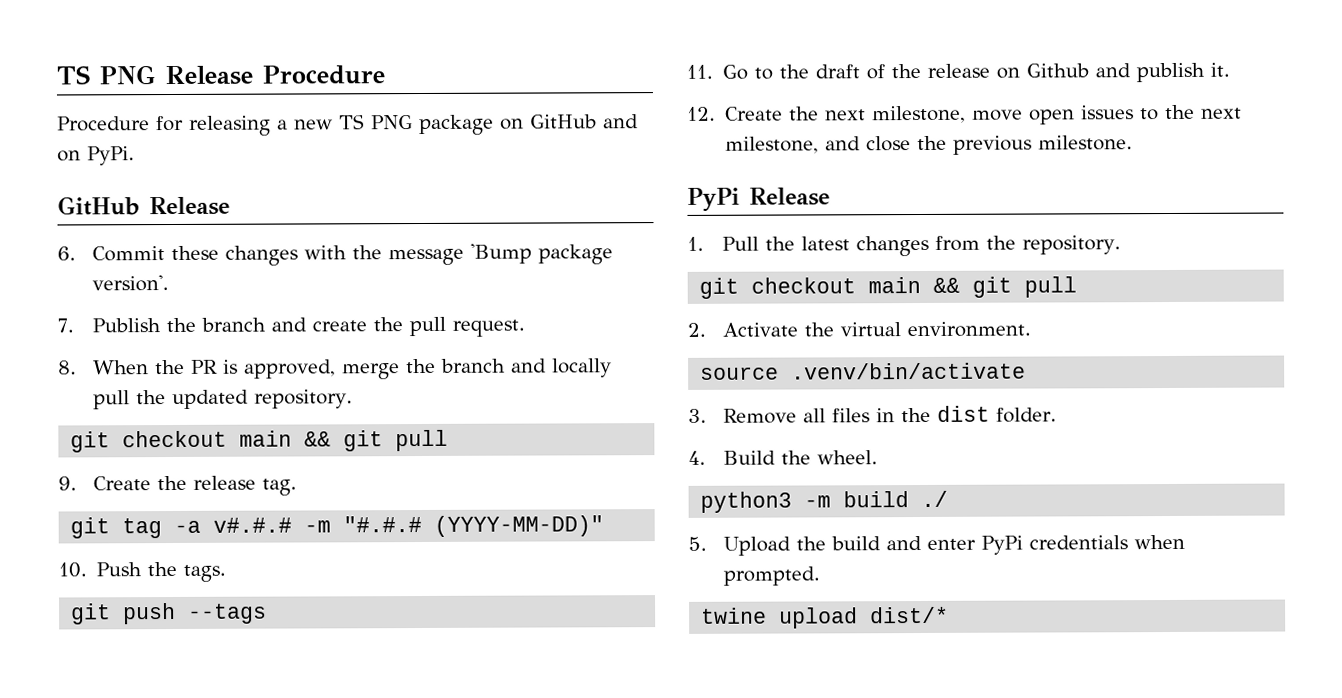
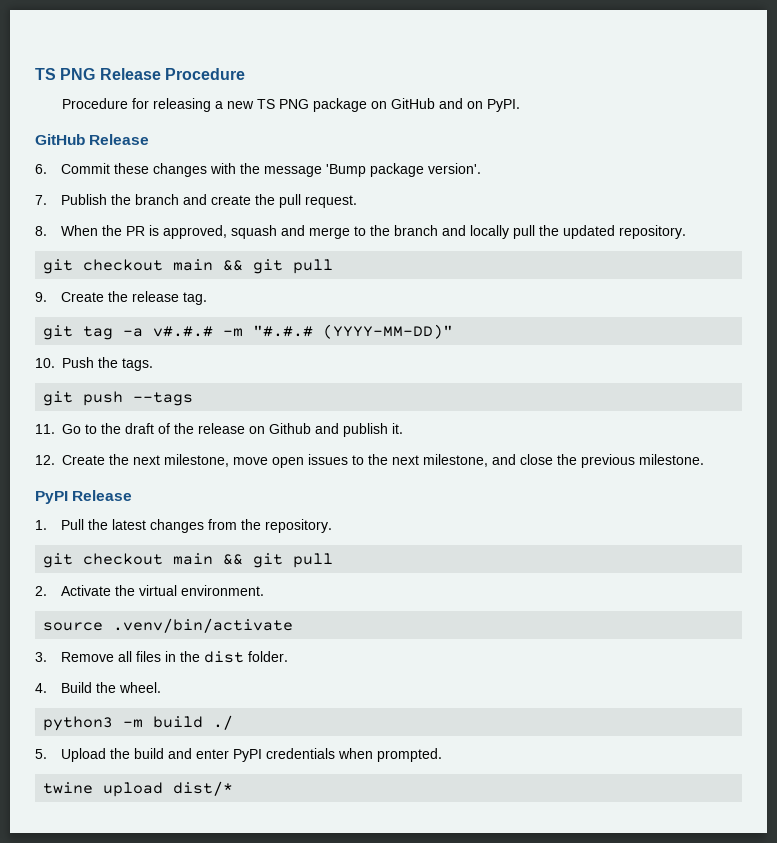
- Procedure for releasing a new TS PNG package on GitHub and on PyPi.
+ Procedure for releasing a new TS PNG package on GitHub and on PyPI.
- 8. When the PR is approved, merge the branch and locally pull the updated repository.
+ 8. When the PR is approved, squash and merge to the branch and locally pull the updated repository.
- PyPi Release
+ PyPI Release
- 5. Upload the build and enter PyPi credentials when prompted.
+ 5. Upload the build and enter PyPI credentials when prompted.

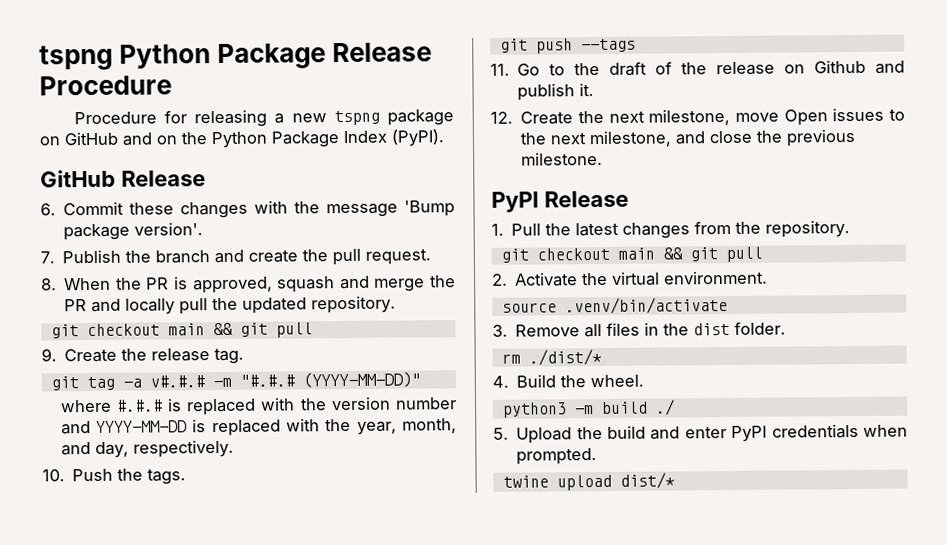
- TS PNG Release Procedure
+ tspng Python Package Release Procedure
- Procedure for releasing a new TS PNG package on GitHub and on PyPI.
+ Procedure for releasing a new tspng package on GitHub and on the Python Package Index (PyPI).
- 8. When the PR is approved, squash and merge to the branch and locally pull the updated repository.
+ 8. When the PR is approved, squash and merge the PR and locally pull the updated repository.
+ where #.#.# is replaced with the version number and YYYY-MM-DD is replaced with the year, month, and day, respectively.
- 12. Create the next milestone, move open issues to the next milestone, and close the previous milestone.
+ 12. Create the next milestone, move Open issues to the next milestone, and close the previous milestone.
+ rm ./dist/*

